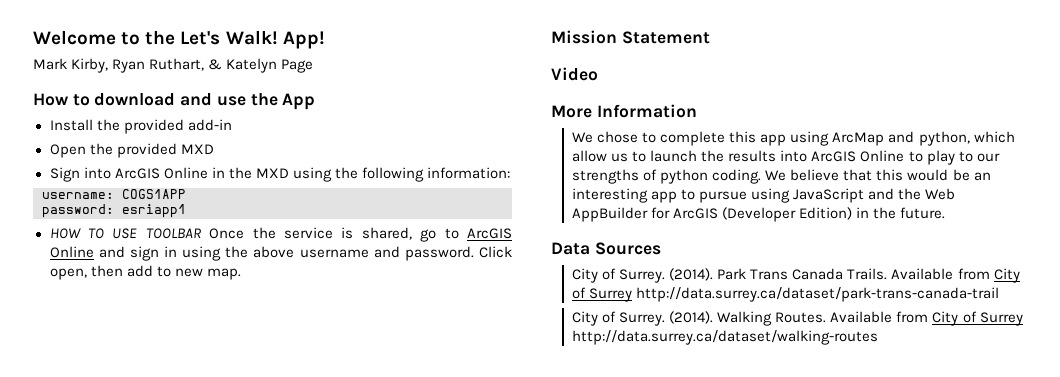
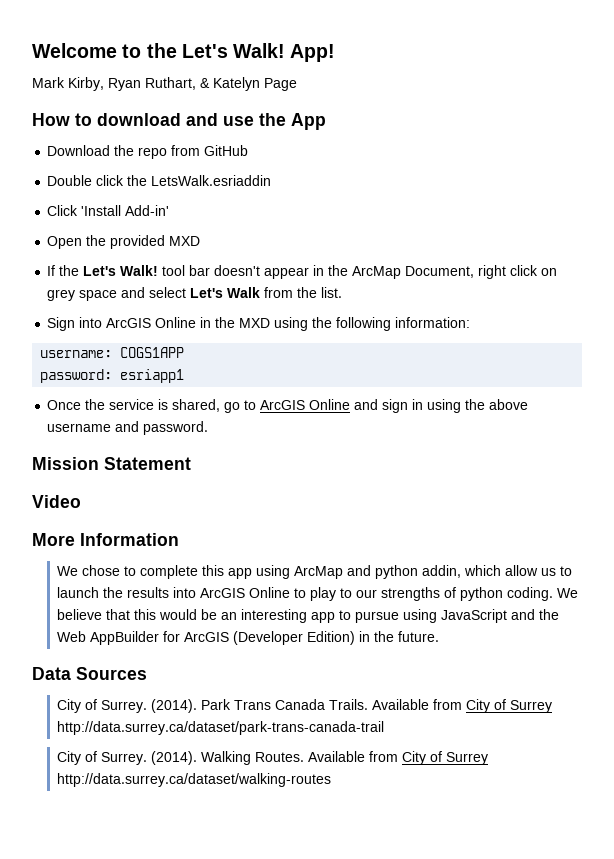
- Install the provided add-in
+ Download the repo from GitHub
+ Double click the LetsWalk.esriaddin
+ Click 'Install Add-in'
  Open the provided MXD
+ If the Let's Walk! tool bar doesn't appear in the ArcMap Document, right click on grey space and select Let's Walk from the list.
- HOW TO USE TOOLBAR Once the service is shared, go to ArcGIS Online and sign in using the above username and password. Click open, then add to new map.
+ Once the service is shared, go to ArcGIS Online and sign in using the above username and password.
- We chose to complete this app using ArcMap and python, which allow us to launch the results into ArcGIS Online to play to our strengths of python coding.
+ We chose to complete this app using ArcMap and python addin, which allow us to launch the results into ArcGIS Online to play to our strengths of python coding.

